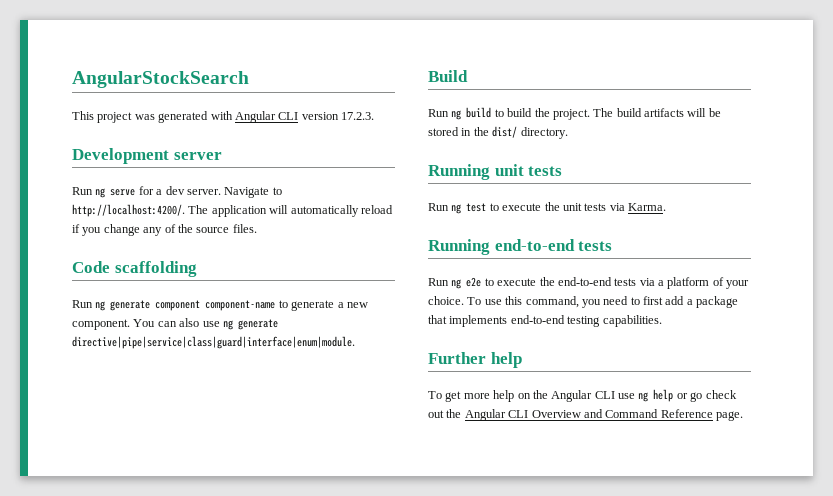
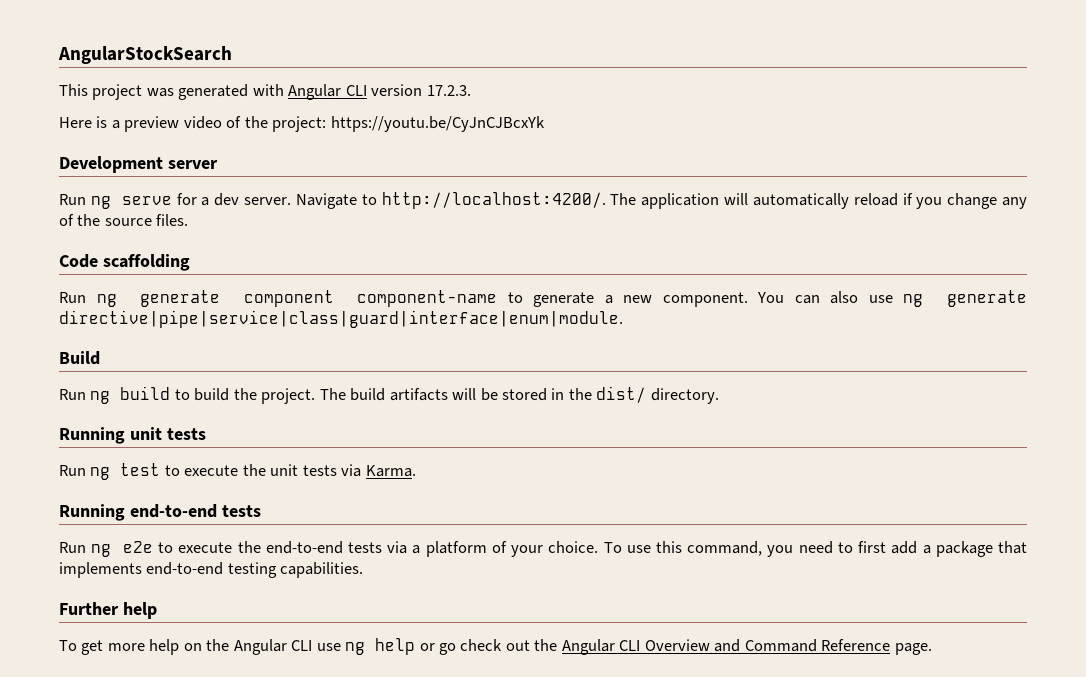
+ Here is a preview video of the project: https://youtu.be/CyJnCJBcxYk

